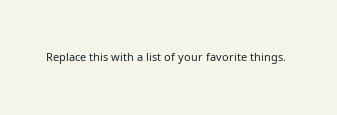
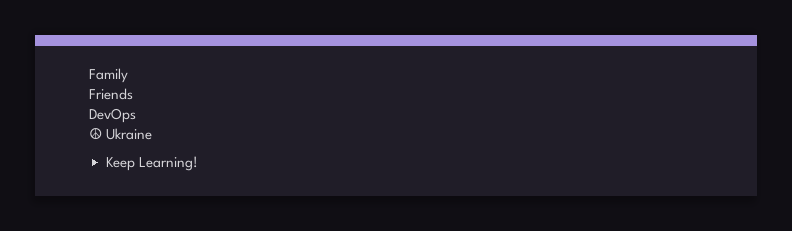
- Replace this with a list of your favorite things.
+ Family
+ Friends
+ DevOps
+ ☮ Ukraine
+ Keep Learning!

